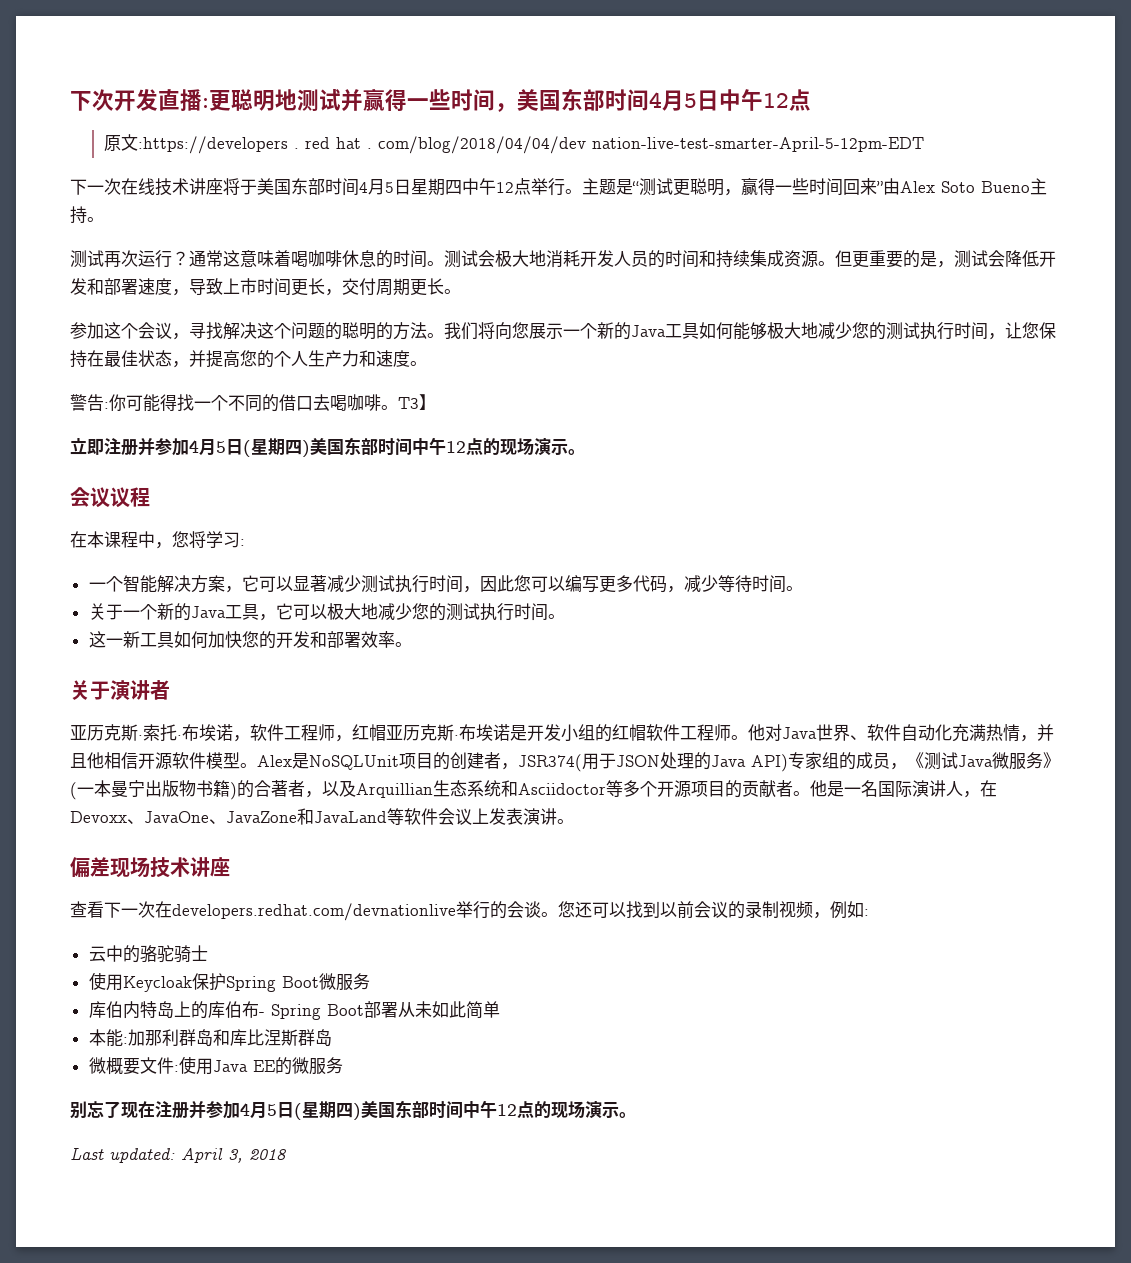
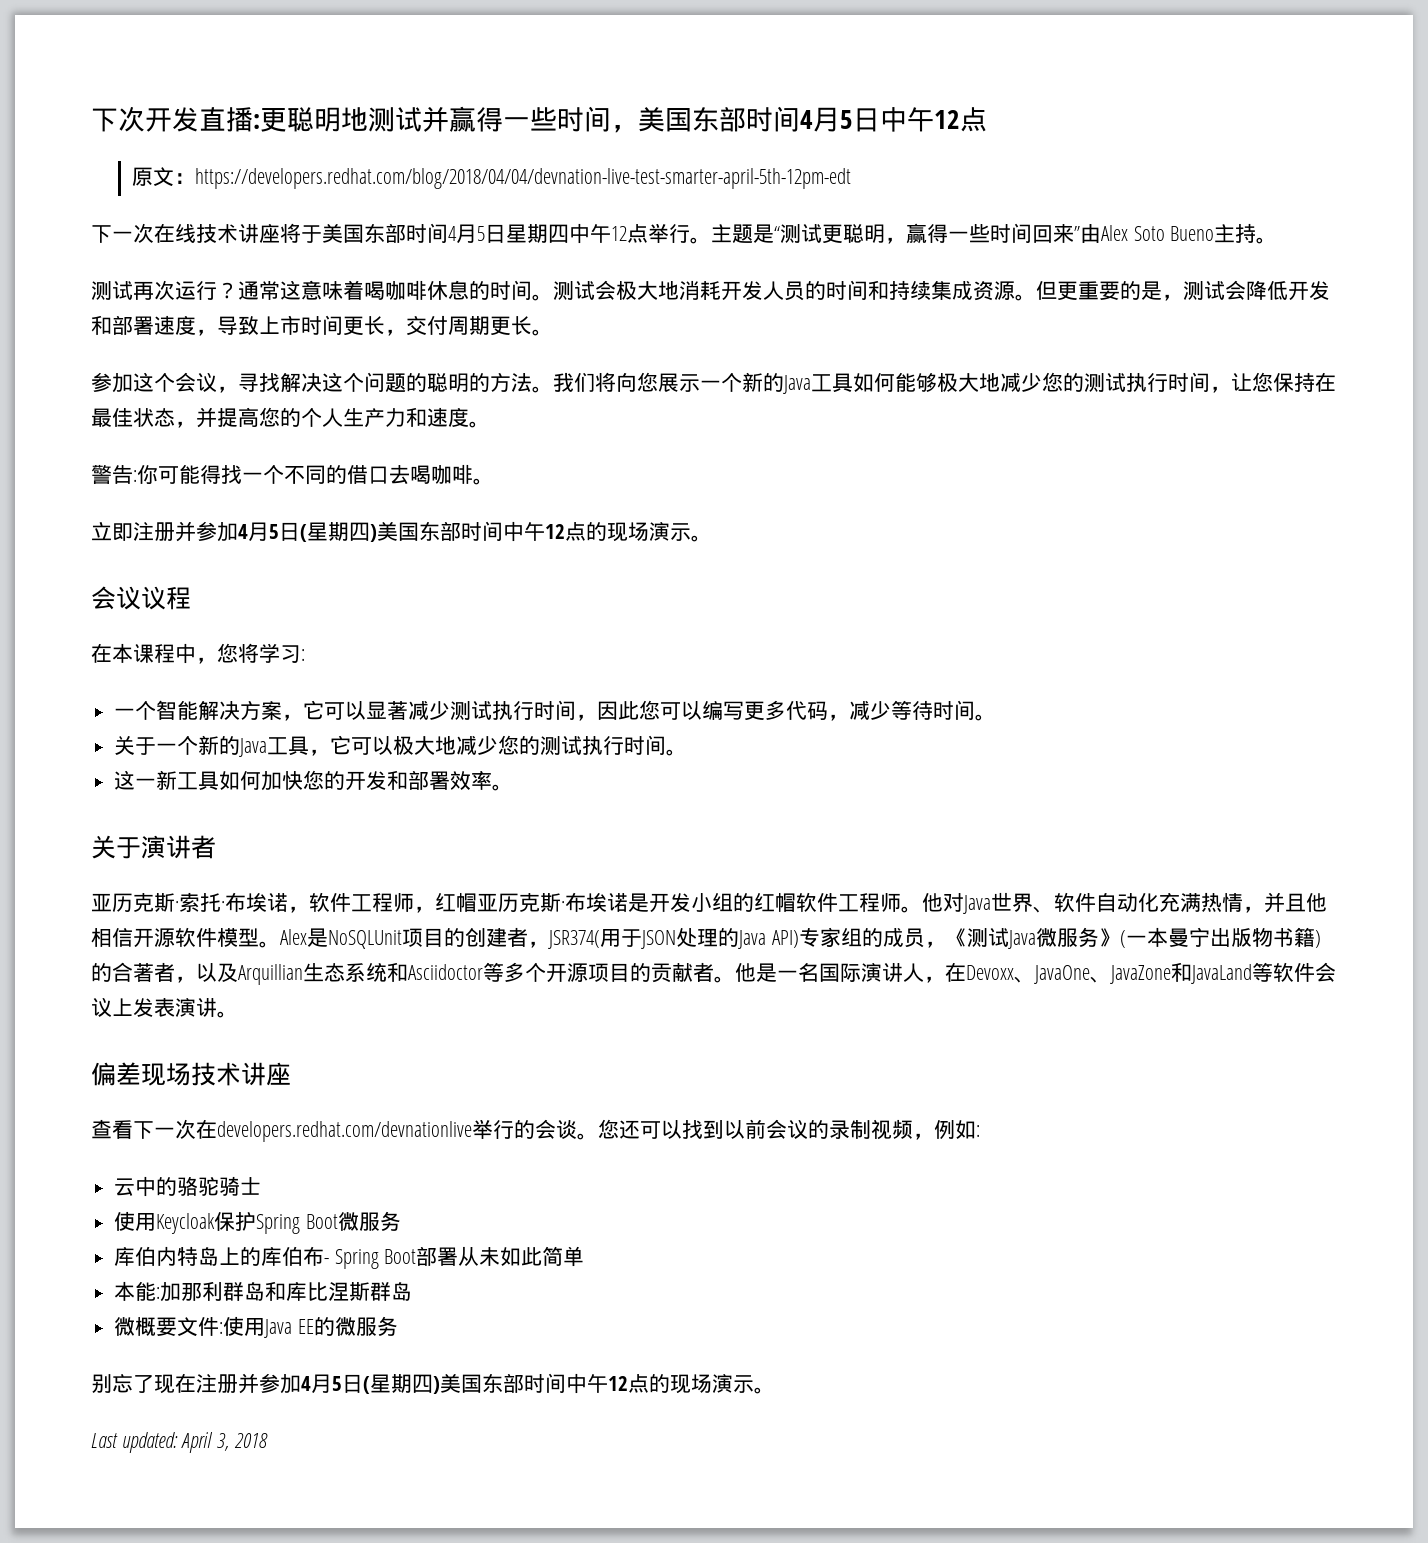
- 原文:https://developers . red hat . com/blog/2018/04/04/dev nation-live-test-smarter-April-5-12pm-EDT
+ 原文：https://developers.redhat.com/blog/2018/04/04/devnation-live-test-smarter-april-5th-12pm-edt
- T3】

